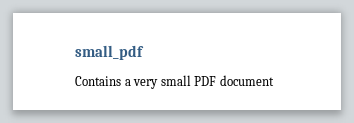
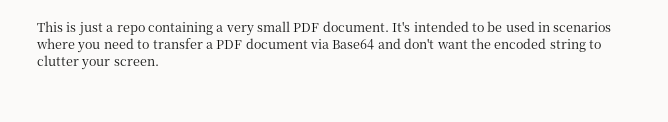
- small_pdf
- Contains a very small PDF document
+ This is just a repo containing a very small PDF document. It's intended to be used in scenarios where you need to transfer a PDF document via Base64 and don't want the encoded string to clutter your screen.

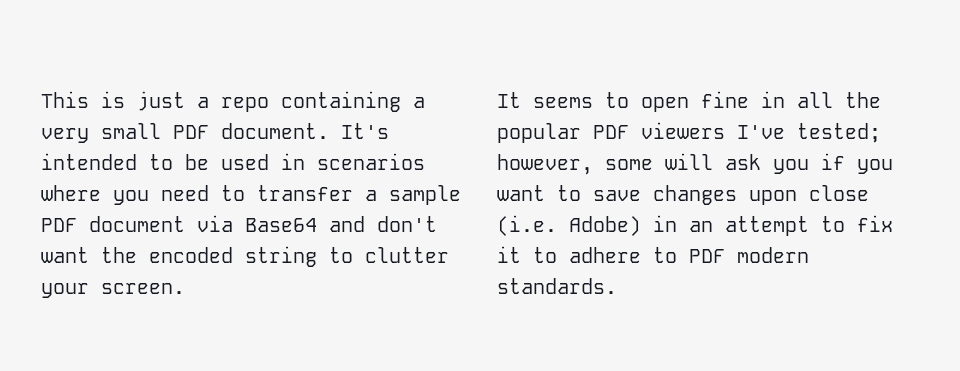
- It's intended to be used in scenarios where you need to transfer a PDF document via Base64 and don't want the encoded string to clutter your screen.
+ It's intended to be used in scenarios where you need to transfer a sample PDF document via Base64 and don't want the encoded string to clutter your screen.
+ It seems to open fine in all the popular PDF viewers I've tested; however, some will ask you if you want to save changes upon close (i.e. Adobe) in an attempt to fix it to adhere to PDF modern standards.

